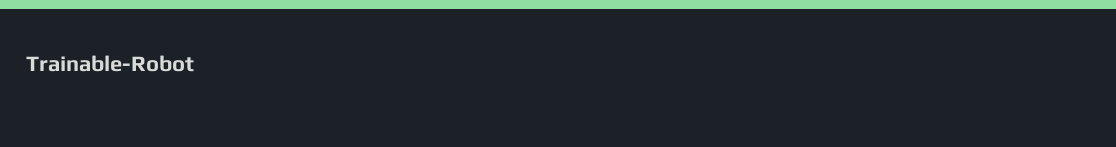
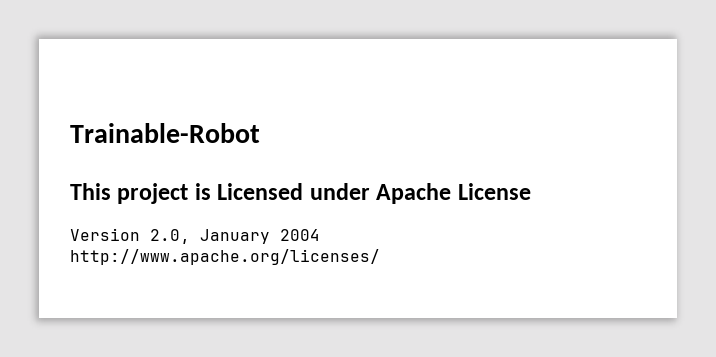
+ This project is Licensed under Apache License
+ Version 2.0, January 2004 http://www.apache.org/licenses/

